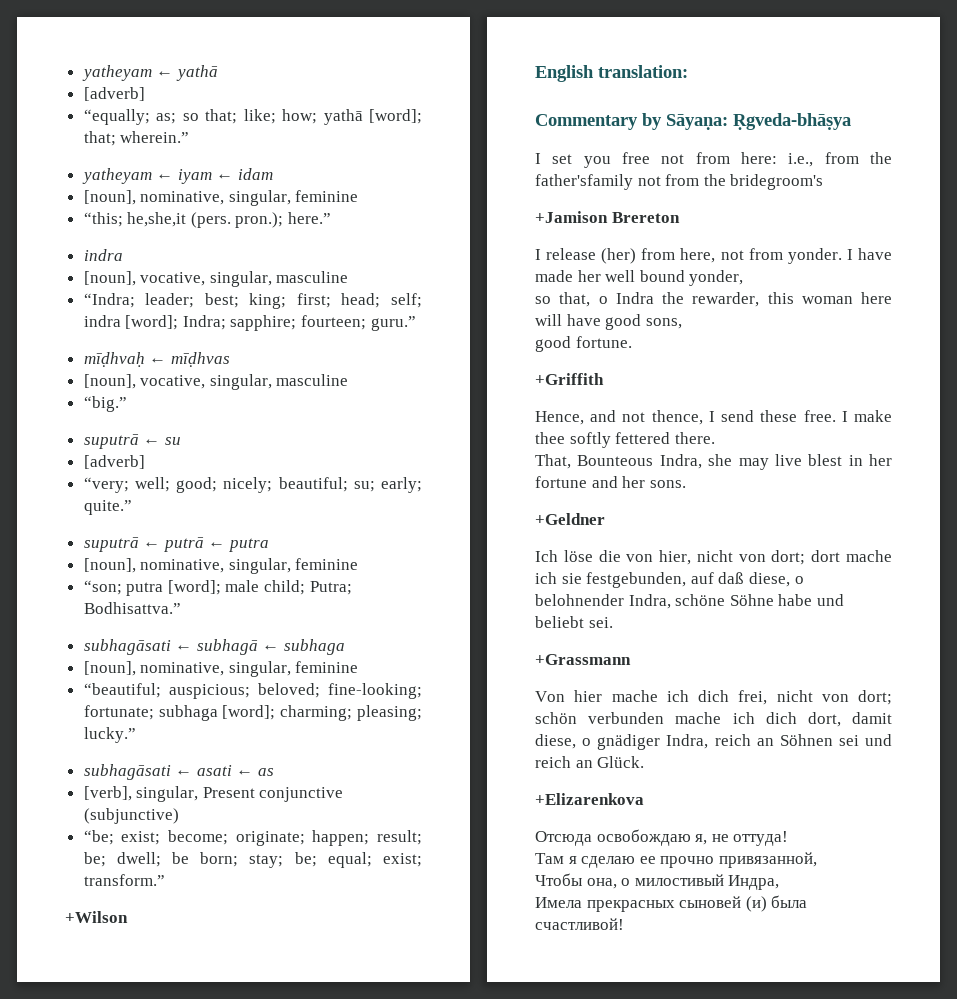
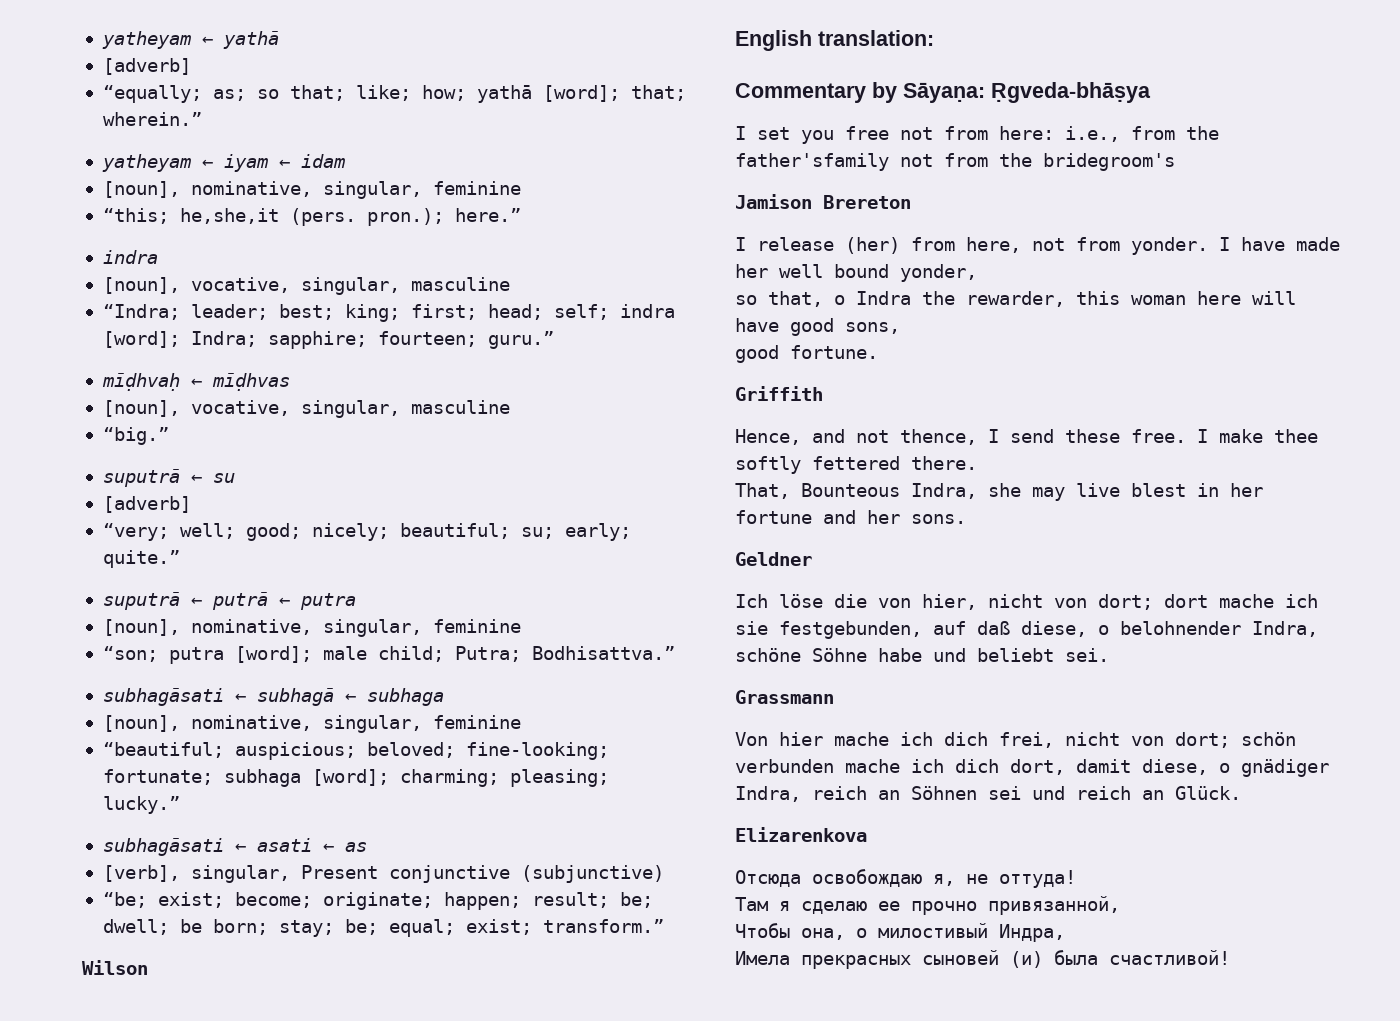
- +Wilson
+ Wilson
- +Jamison Brereton
+ Jamison Brereton
- +Griffith
+ Griffith
- +Geldner
+ Geldner
- +Grassmann
+ Grassmann
- +Elizarenkova
+ Elizarenkova

